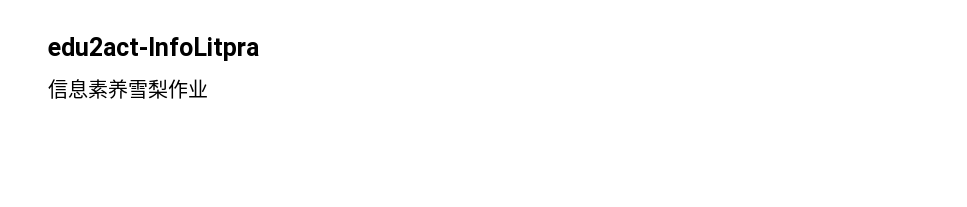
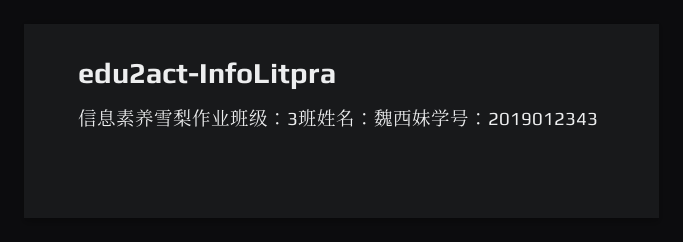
- 信息素养雪梨作业
+ 信息素养雪梨作业班级：3班姓名：魏西妹学号：2019012343

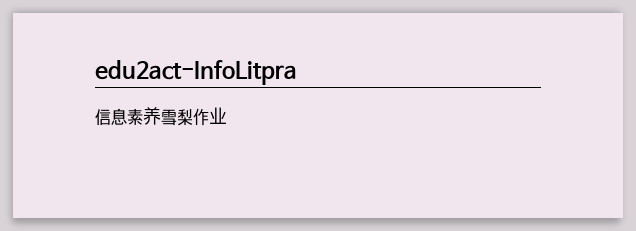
- 信息素养雪梨作业班级：3班姓名：魏西妹学号：2019012343
+ 信息素养雪梨作业

